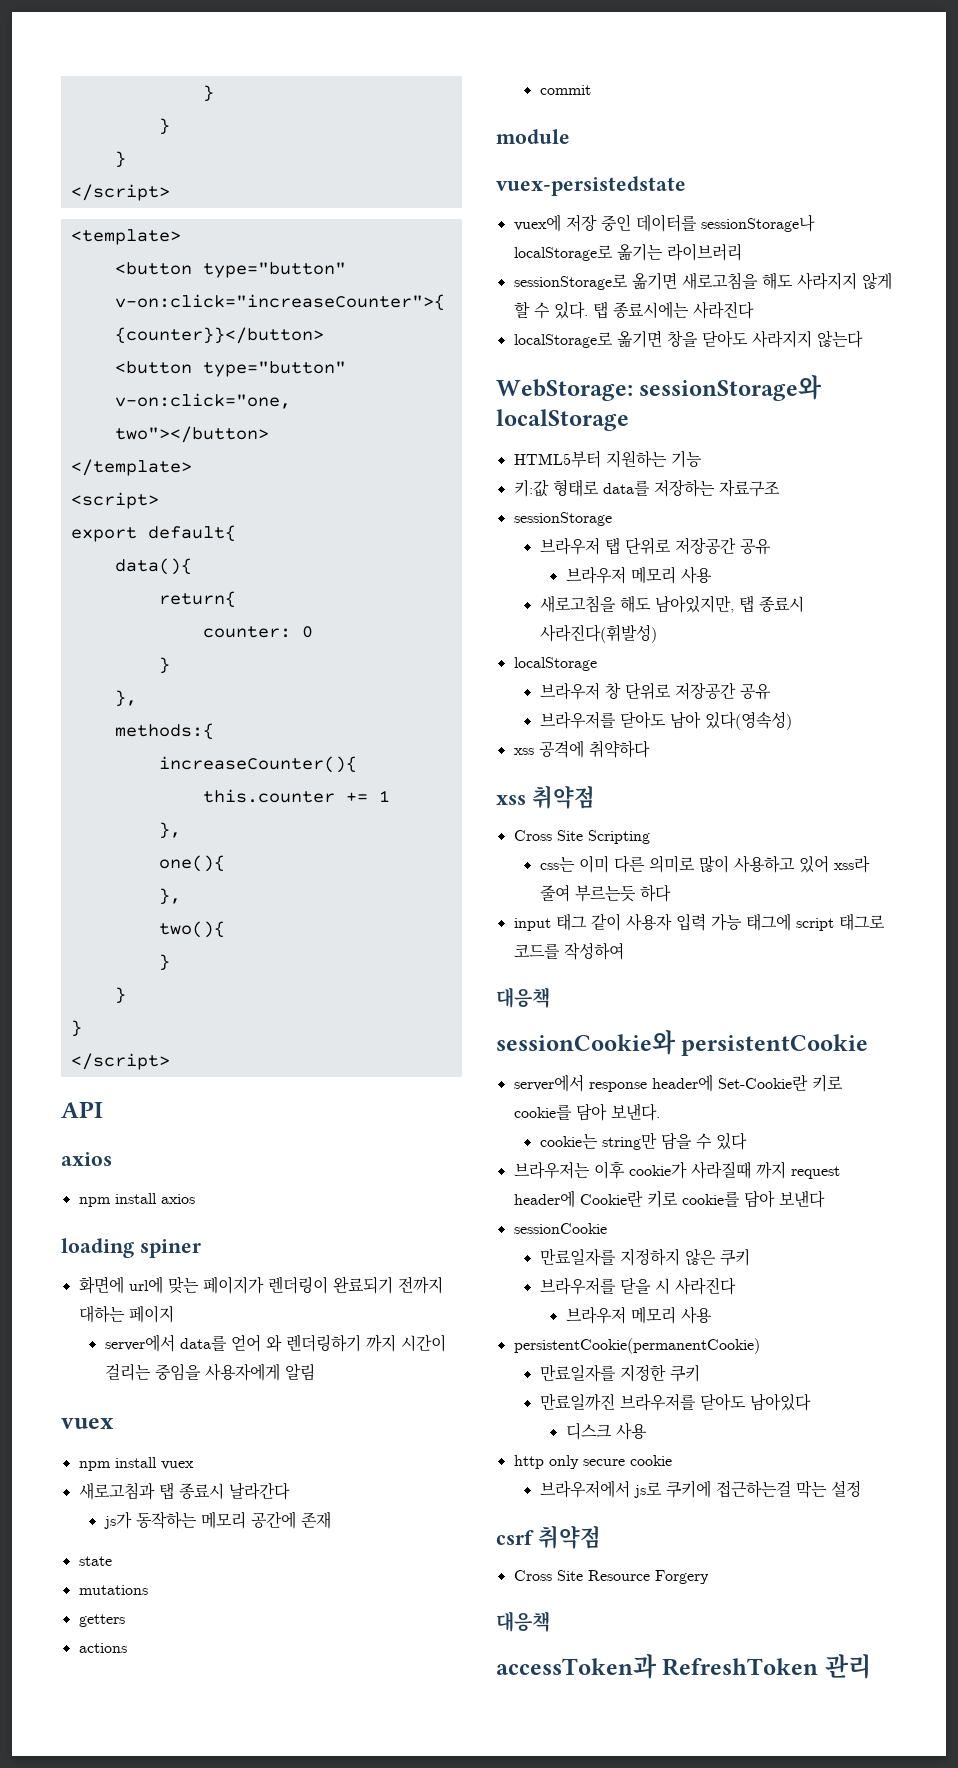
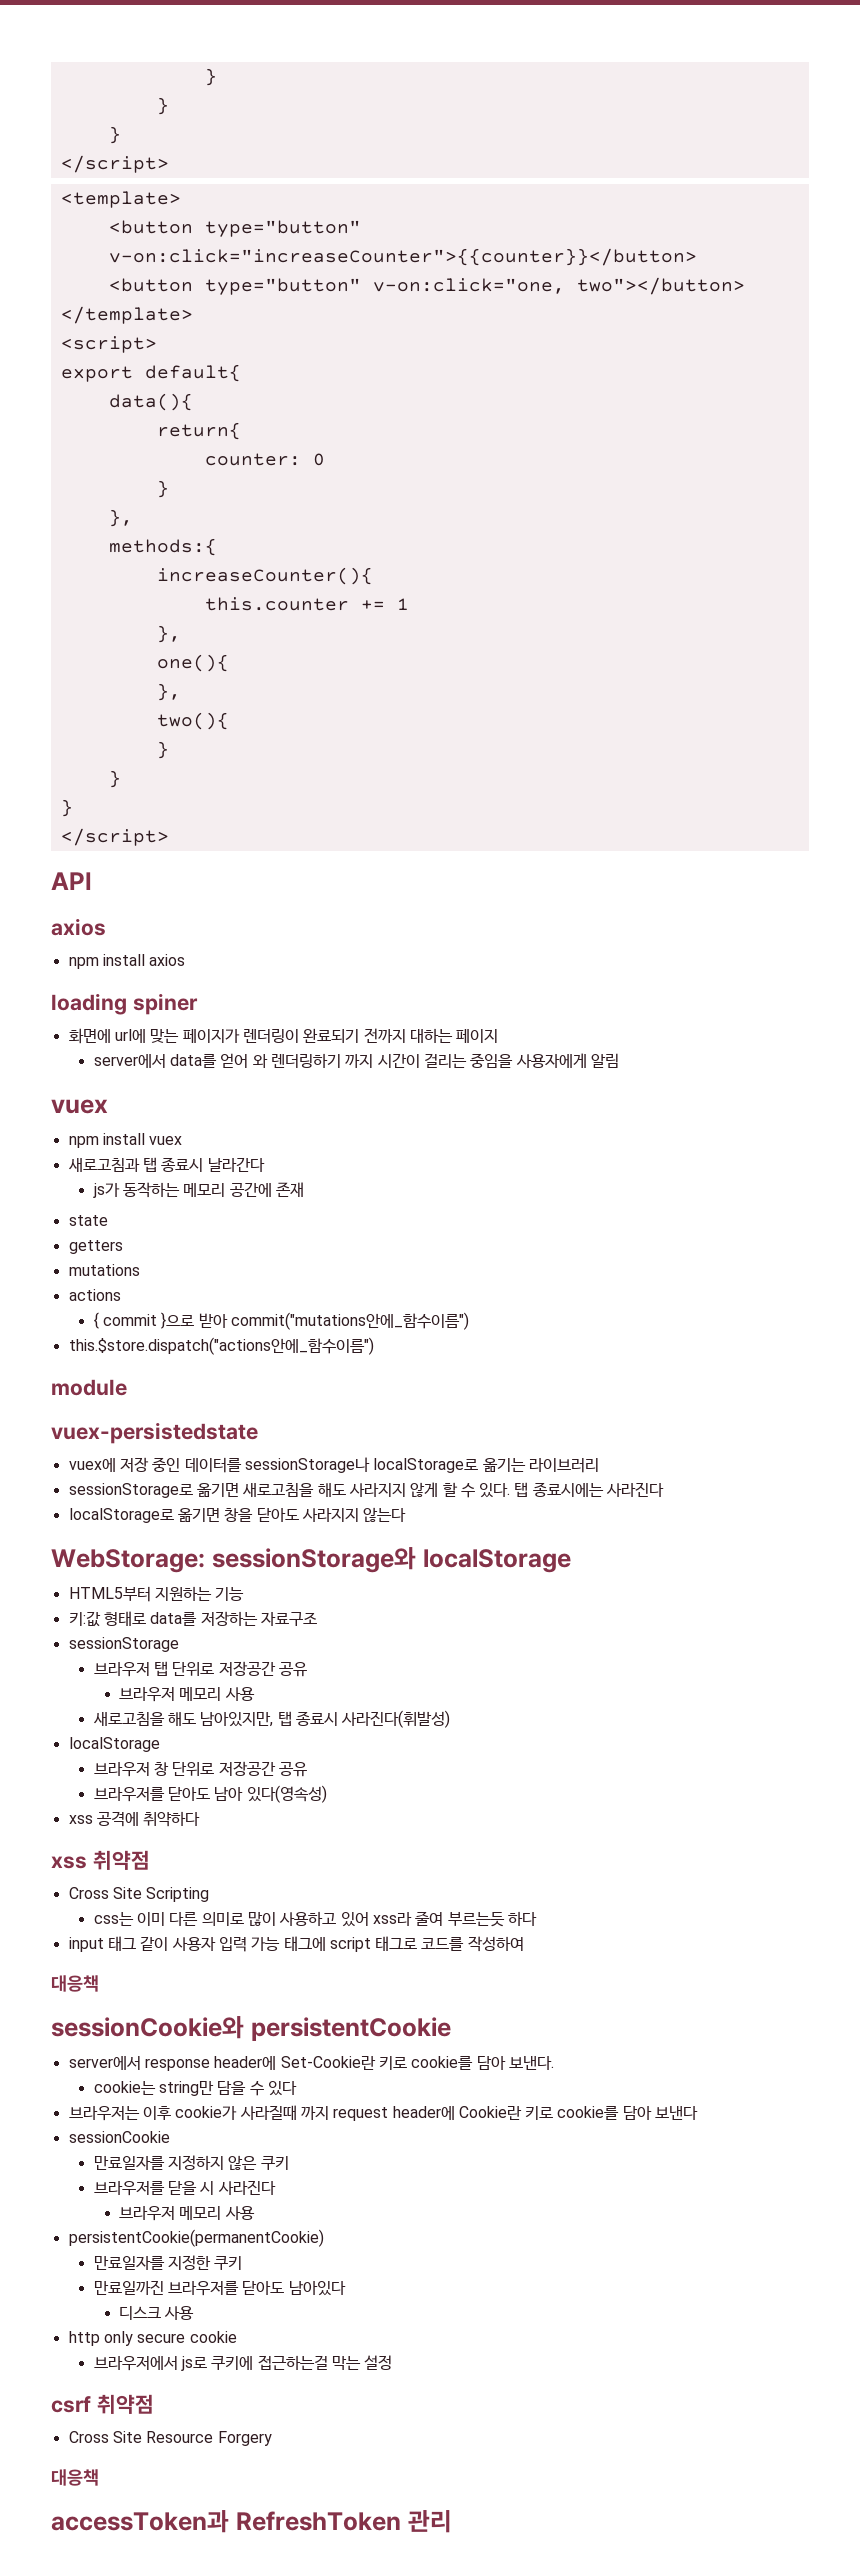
+ getters
- getters
- commit
+ { commit }으로 받아 commit("mutations안에_함수이름")
+ this.$store.dispatch("actions안에_함수이름")

